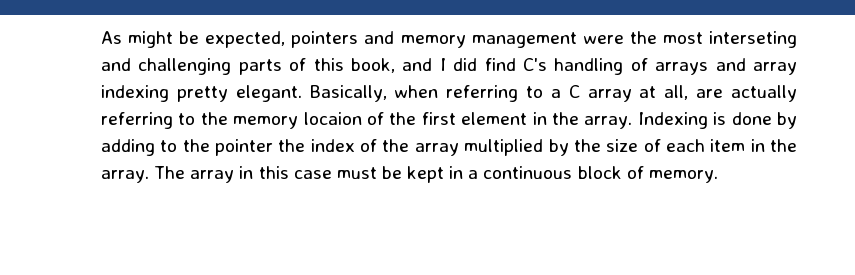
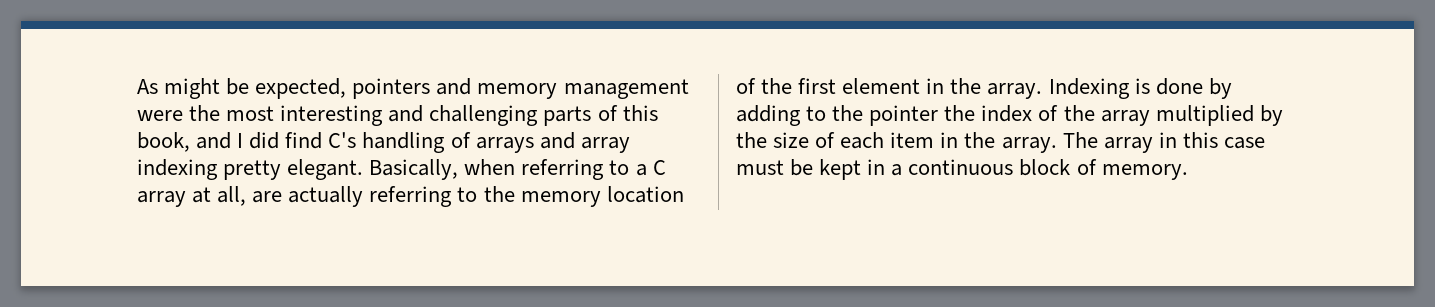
- As might be expected, pointers and memory management were the most interseting and challenging parts of this book, and I did find C's handling of arrays and array indexing pretty elegant.
+ As might be expected, pointers and memory management were the most interesting and challenging parts of this book, and I did find C's handling of arrays and array indexing pretty elegant.
- Basically, when referring to a C array at all, are actually referring to the memory locaion of the first element in the array.
+ Basically, when referring to a C array at all, are actually referring to the memory location of the first element in the array.

